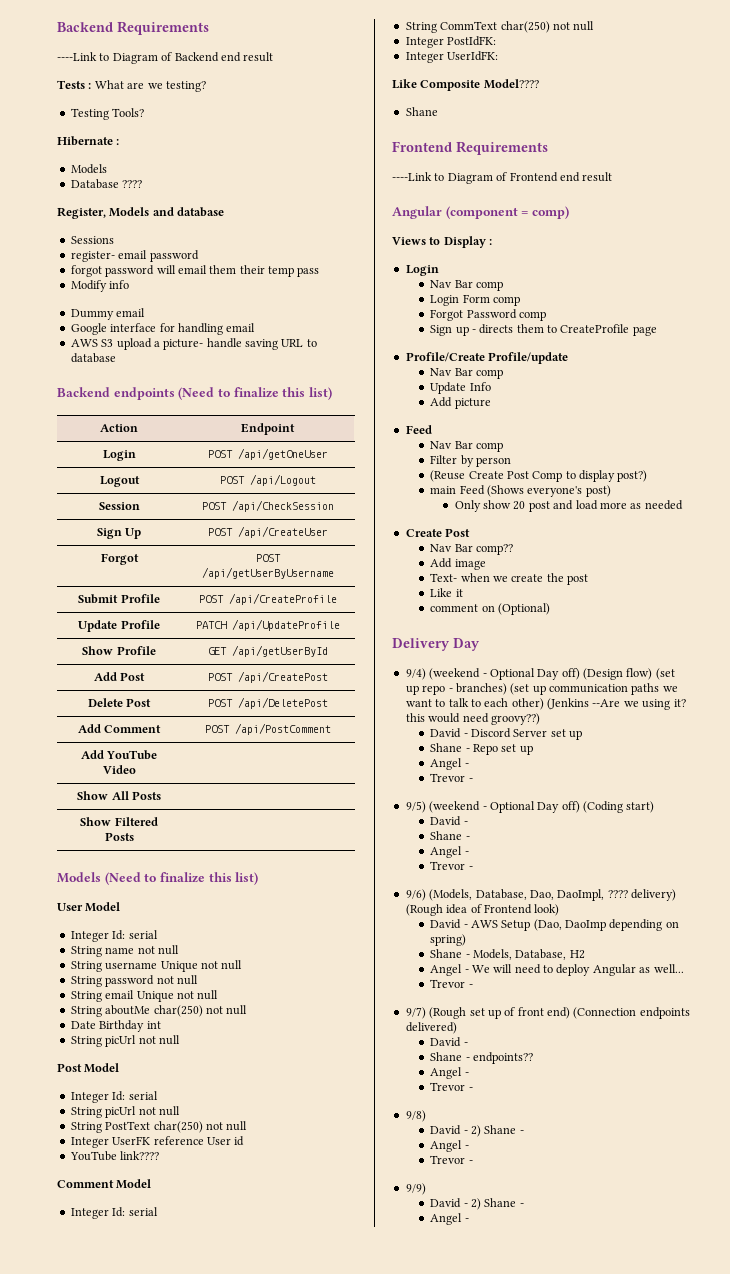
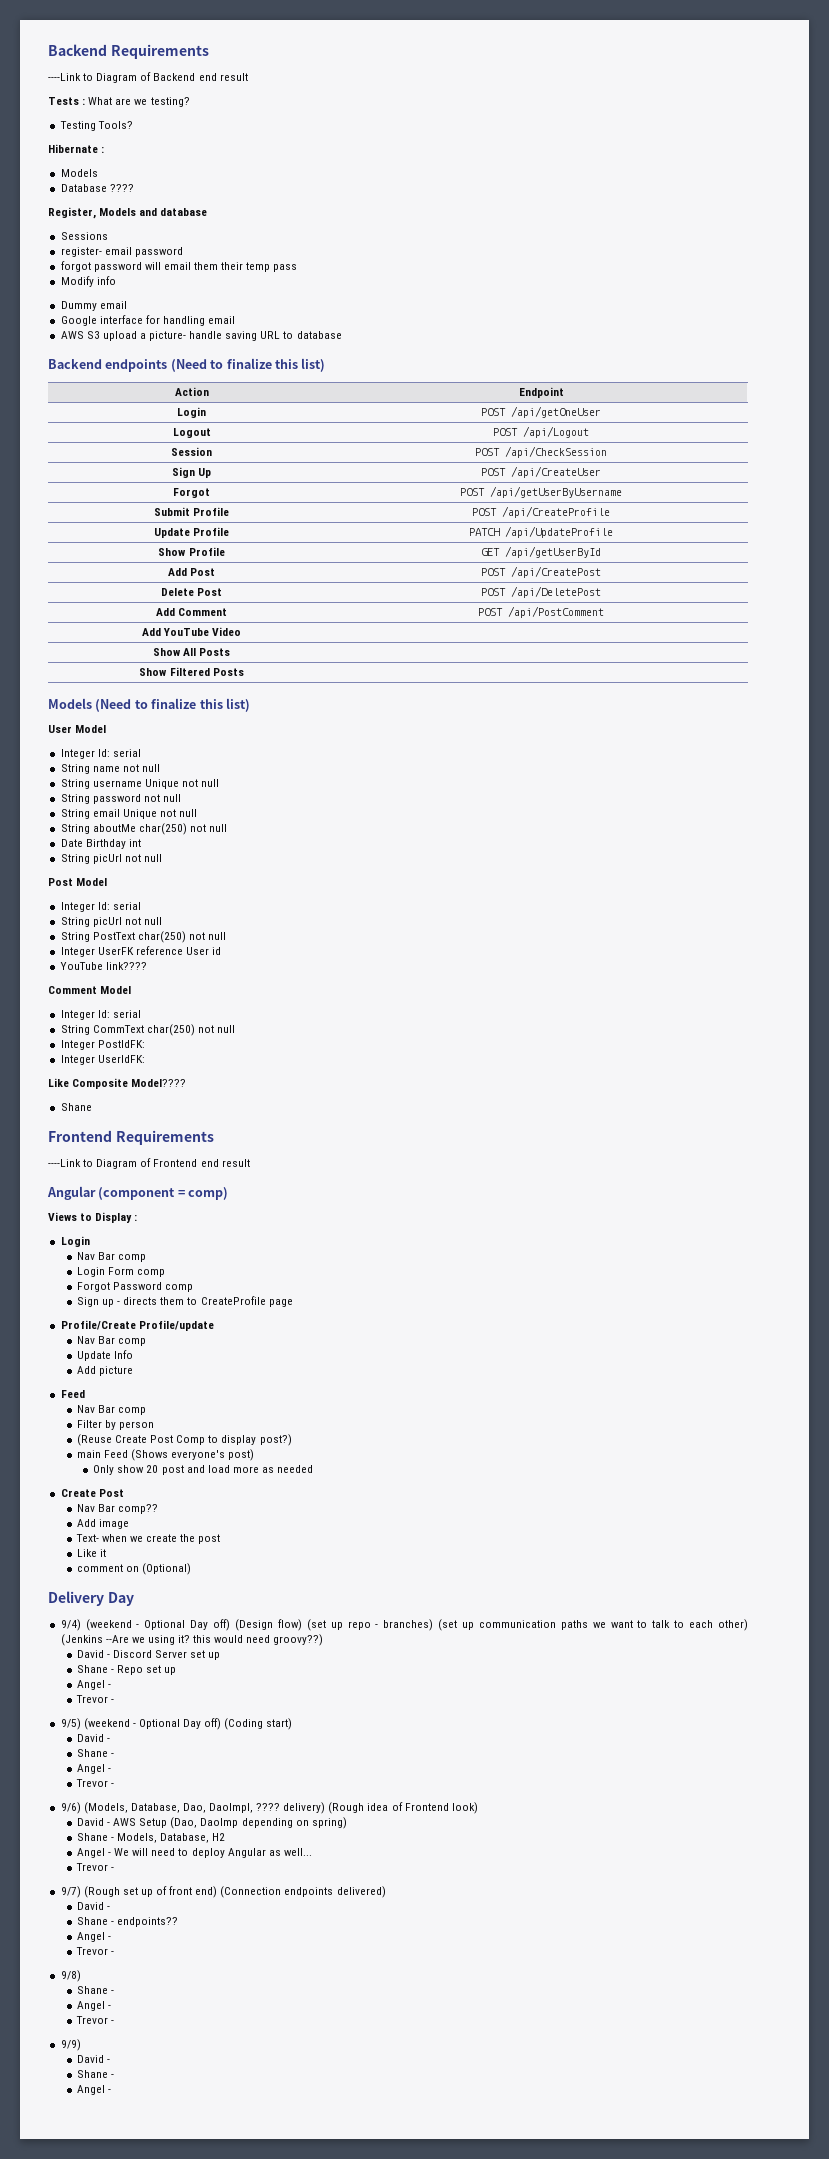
  9/8)
- David - 2) Shane -
+ Shane -
  9/9)
- David - 2) Shane -
+ David -
+ Shane -

